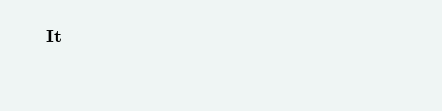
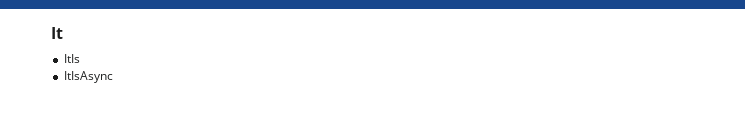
+ ItIs
+ ItIsAsync

